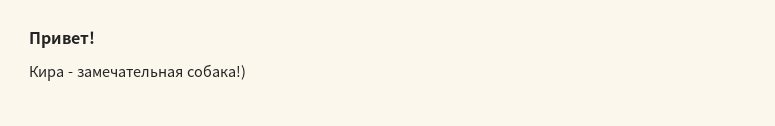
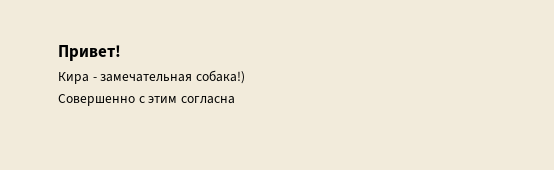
+ Cовершенно с этим согласна

